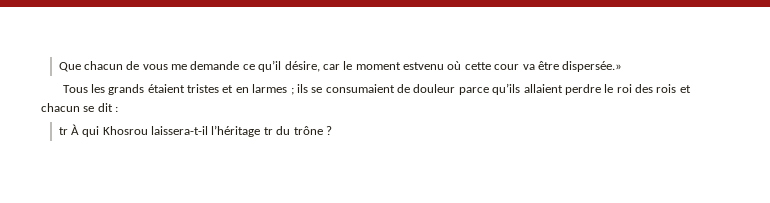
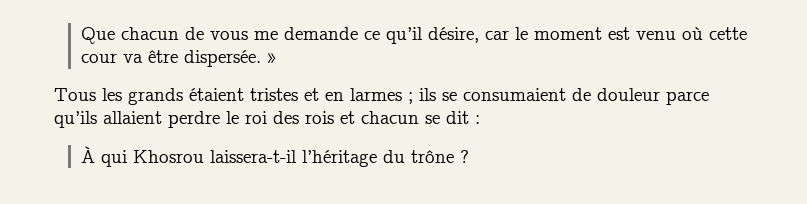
- Que chacun de vous me demande ce qu’il désire, car le moment estvenu où cette cour va être dispersée.»
+ Que chacun de vous me demande ce qu’il désire, car le moment est venu où cette cour va être dispersée. »
- tr À qui Khosrou laissera-t-il l’héritage tr du trône ?
+ À qui Khosrou laissera-t-il l’héritage du trône ?

